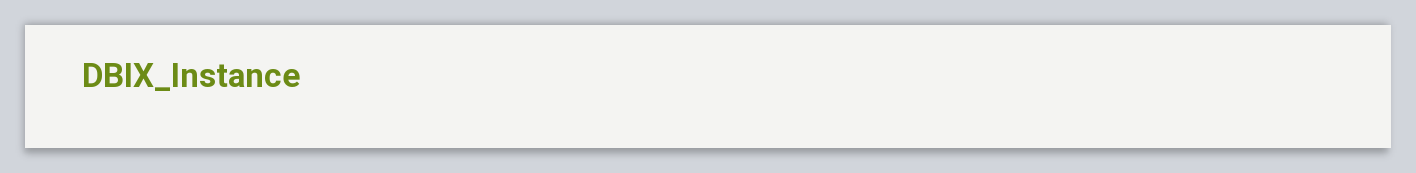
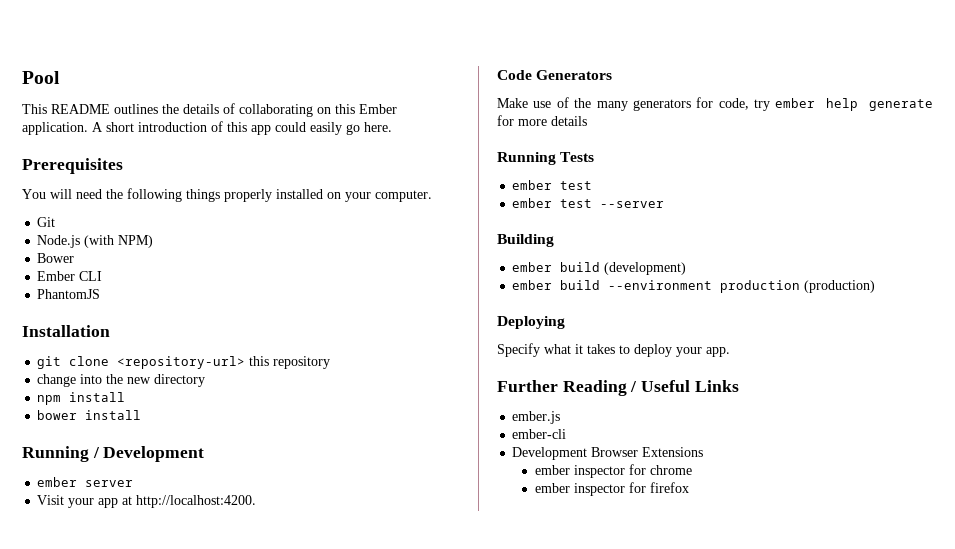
- DBIX_Instance
+ Pool
+ This README outlines the details of collaborating on this Ember application. A short introduction of this app could easily go here.
+ Prerequisites
+ You will need the following things properly installed on your computer.
+ Git
+ Node.js (with NPM)
+ Bower
+ Ember CLI
+ PhantomJS
+ Installation
+ git clone <repository-url> this repository
+ change into the new directory
+ npm install
+ bower install
+ Running / Development
+ ember server
+ Visit your app at http://localhost:4200.
+ Code Generators
+ Make use of the many generators for code, try ember help generate for more details
+ Running Tests
+ ember test
+ ember test --server
+ Building
+ ember build (development)
+ ember build --environment production (production)
+ Deploying
+ Specify what it takes to deploy your app.
+ Further Reading / Useful Links
+ ember.js
+ ember-cli
+ Development Browser Extensions
+ ember inspector for chrome
+ ember inspector for firefox

